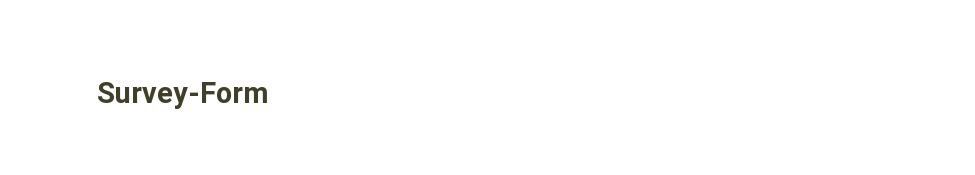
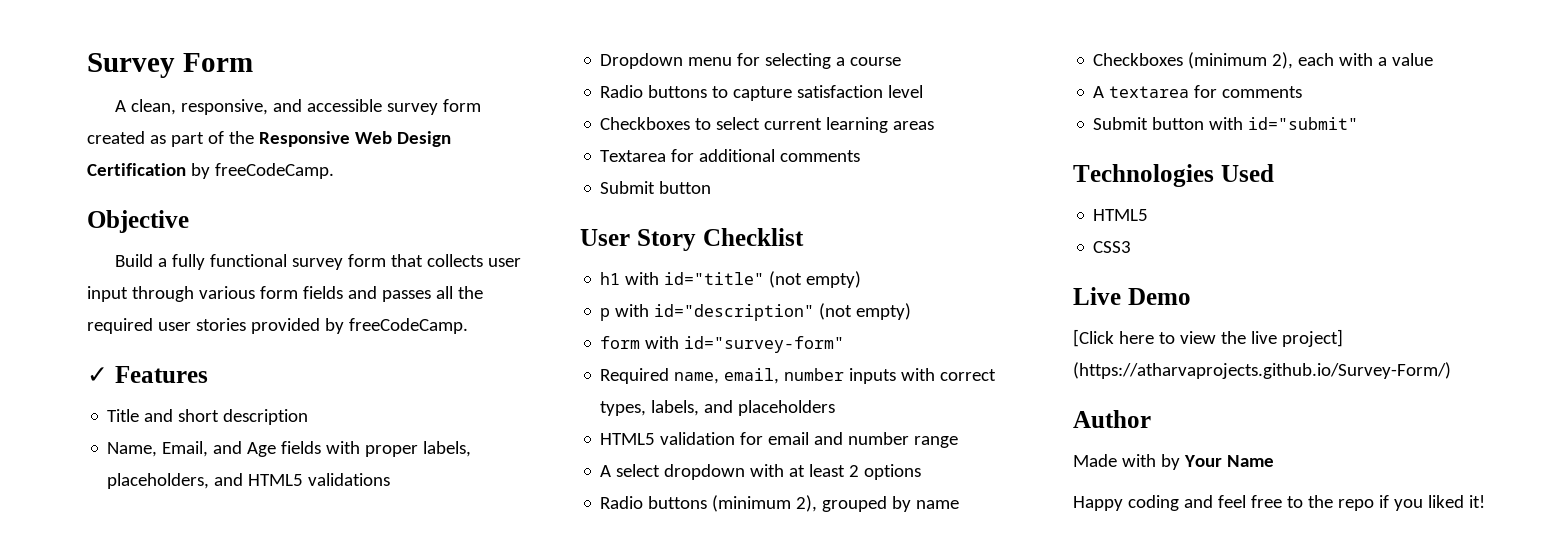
- Survey-Form
+ Survey Form
+ A clean, responsive, and accessible survey form created as part of the Responsive Web Design Certification by freeCodeCamp.
+ Objective
+ Build a fully functional survey form that collects user input through various form fields and passes all the required user stories provided by freeCodeCamp.
+ ✓ Features
+ Title and short description
+ Name, Email, and Age fields with proper labels, placeholders, and HTML5 validations
+ Dropdown menu for selecting a course
+ Radio buttons to capture satisfaction level
+ Checkboxes to select current learning areas
+ Textarea for additional comments
+ Submit button
+ User Story Checklist
+ h1 with id="title" (not empty)
+ p with id="description" (not empty)
+ form with id="survey-form"
+ Required name, email, number inputs with correct types, labels, and placeholders
+ HTML5 validation for email and number range
+ A select dropdown with at least 2 options
+ Radio buttons (minimum 2), grouped by name
+ Checkboxes (minimum 2), each with a value
+ A textarea for comments
+ Submit button with id="submit"
+ Technologies Used
+ HTML5
+ CSS3
+ Live Demo
+ [Click here to view the live project] (https://atharvaprojects.github.io/Survey-Form/)
+ Author
+ Made with by Your Name
+ Happy coding and feel free to the repo if you liked it!

